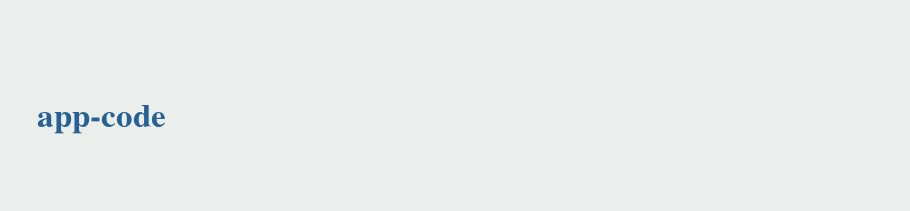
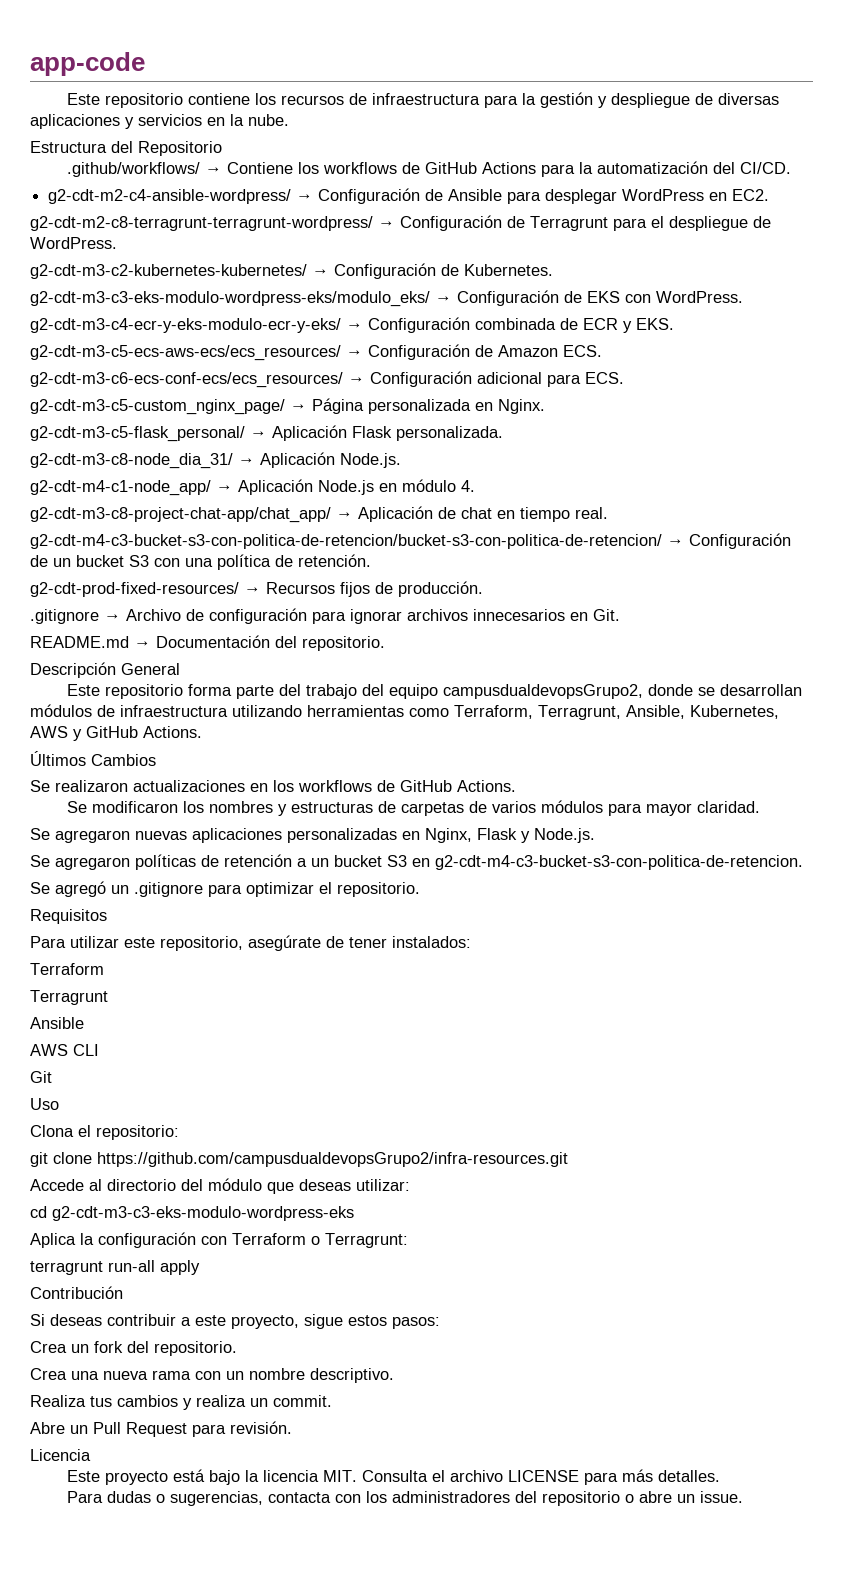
+ Este repositorio contiene los recursos de infraestructura para la gestión y despliegue de diversas aplicaciones y servicios en la nube.
+ Estructura del Repositorio
+ .github/workflows/ → Contiene los workflows de GitHub Actions para la automatización del CI/CD.
+ g2-cdt-m2-c4-ansible-wordpress/ → Configuración de Ansible para desplegar WordPress en EC2.
+ g2-cdt-m2-c8-terragrunt-terragrunt-wordpress/ → Configuración de Terragrunt para el despliegue de WordPress.
+ g2-cdt-m3-c2-kubernetes-kubernetes/ → Configuración de Kubernetes.
+ g2-cdt-m3-c3-eks-modulo-wordpress-eks/modulo_eks/ → Configuración de EKS con WordPress.
+ g2-cdt-m3-c4-ecr-y-eks-modulo-ecr-y-eks/ → Configuración combinada de ECR y EKS.
+ g2-cdt-m3-c5-ecs-aws-ecs/ecs_resources/ → Configuración de Amazon ECS.
+ g2-cdt-m3-c6-ecs-conf-ecs/ecs_resources/ → Configuración adicional para ECS.
+ g2-cdt-m3-c5-custom_nginx_page/ → Página personalizada en Nginx.
+ g2-cdt-m3-c5-flask_personal/ → Aplicación Flask personalizada.
+ g2-cdt-m3-c8-node_dia_31/ → Aplicación Node.js.
+ g2-cdt-m4-c1-node_app/ → Aplicación Node.js en módulo 4.
+ g2-cdt-m3-c8-project-chat-app/chat_app/ → Aplicación de chat en tiempo real.
+ g2-cdt-m4-c3-bucket-s3-con-politica-de-retencion/bucket-s3-con-politica-de-retencion/ → Configuración de un bucket S3 con una política de retención.
+ g2-cdt-prod-fixed-resources/ → Recursos fijos de producción.
+ .gitignore → Archivo de configuración para ignorar archivos innecesarios en Git.
+ README.md → Documentación del repositorio.
+ Descripción General
+ Este repositorio forma parte del trabajo del equipo campusdualdevopsGrupo2, donde se desarrollan módulos de infraestructura utilizando herramientas como Terraform, Terragrunt, Ansible, Kubernetes, AWS y GitHub Actions.
+ Últimos Cambios
+ Se realizaron actualizaciones en los workflows de GitHub Actions.
+ Se modificaron los nombres y estructuras de carpetas de varios módulos para mayor claridad.
+ Se agregaron nuevas aplicaciones personalizadas en Nginx, Flask y Node.js.
+ Se agregaron políticas de retención a un bucket S3 en g2-cdt-m4-c3-bucket-s3-con-politica-de-retencion.
+ Se agregó un .gitignore para optimizar el repositorio.
+ Requisitos
+ Para utilizar este repositorio, asegúrate de tener instalados:
+ Terraform
+ Terragrunt
+ Ansible
+ AWS CLI
+ Git
+ Uso
+ Clona el repositorio:
+ git clone https://github.com/campusdualdevopsGrupo2/infra-resources.git
+ Accede al directorio del módulo que deseas utilizar:
+ cd g2-cdt-m3-c3-eks-modulo-wordpress-eks
+ Aplica la configuración con Terraform o Terragrunt:
+ terragrunt run-all apply
+ Contribución
+ Si deseas contribuir a este proyecto, sigue estos pasos:
+ Crea un fork del repositorio.
+ Crea una nueva rama con un nombre descriptivo.
+ Realiza tus cambios y realiza un commit.
+ Abre un Pull Request para revisión.
+ Licencia
+ Este proyecto está bajo la licencia MIT. Consulta el archivo LICENSE para más detalles.
+ Para dudas o sugerencias, contacta con los administradores del repositorio o abre un issue.

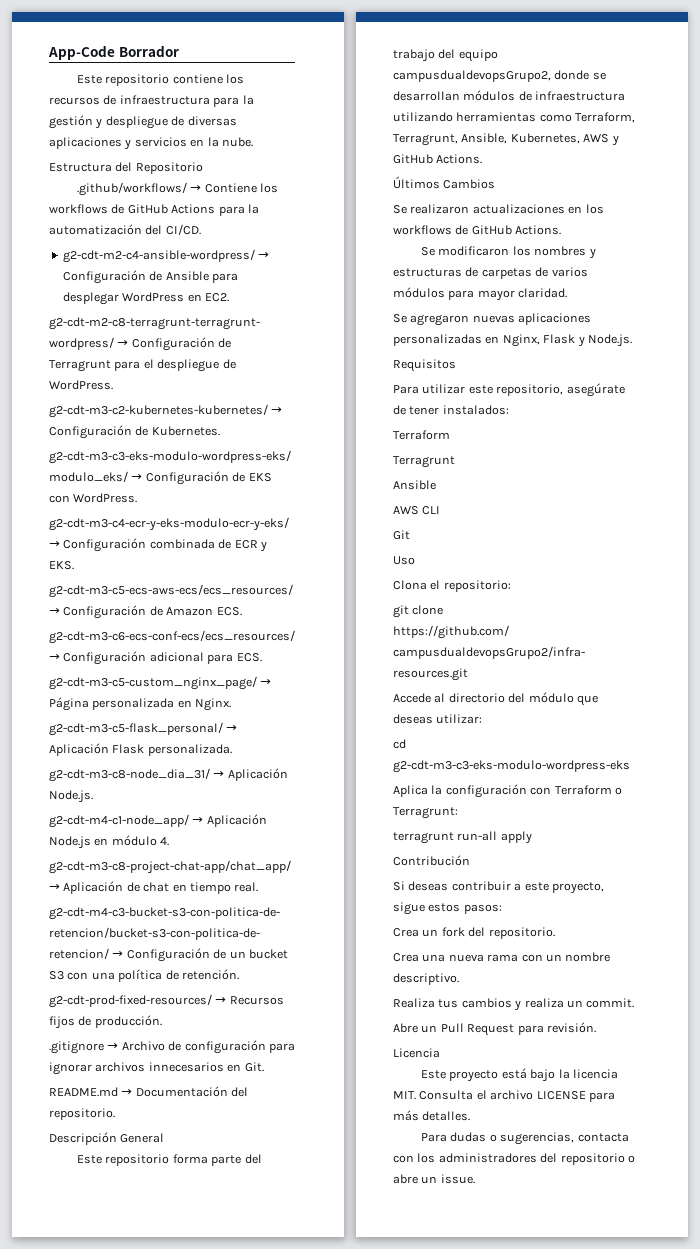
- app-code
+ App-Code Borrador
- Se agregaron políticas de retención a un bucket S3 en g2-cdt-m4-c3-bucket-s3-con-politica-de-retencion.
- Se agregó un .gitignore para optimizar el repositorio.

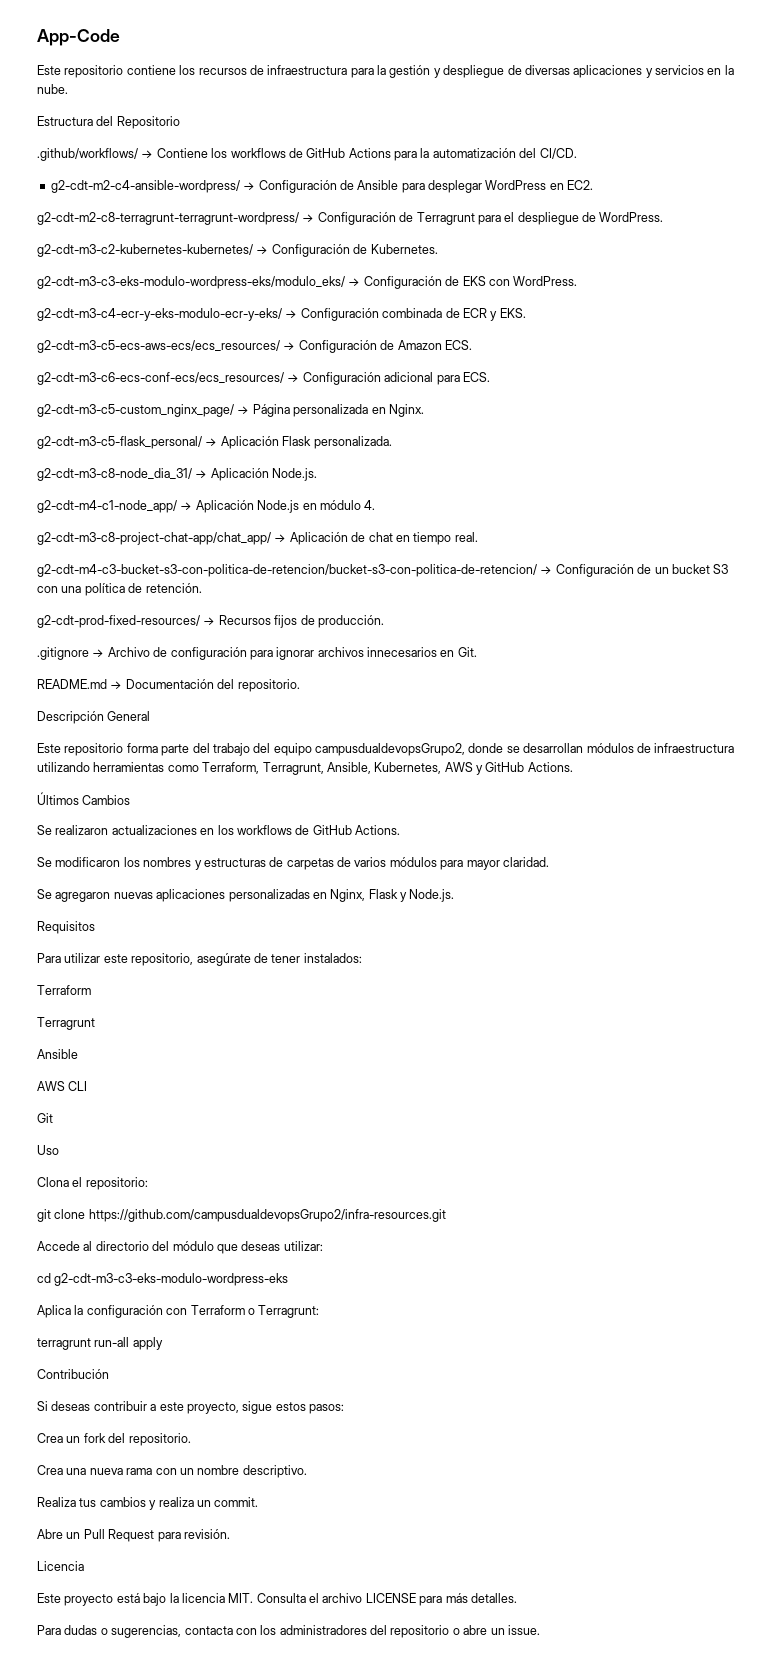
- App-Code Borrador
+ App-Code

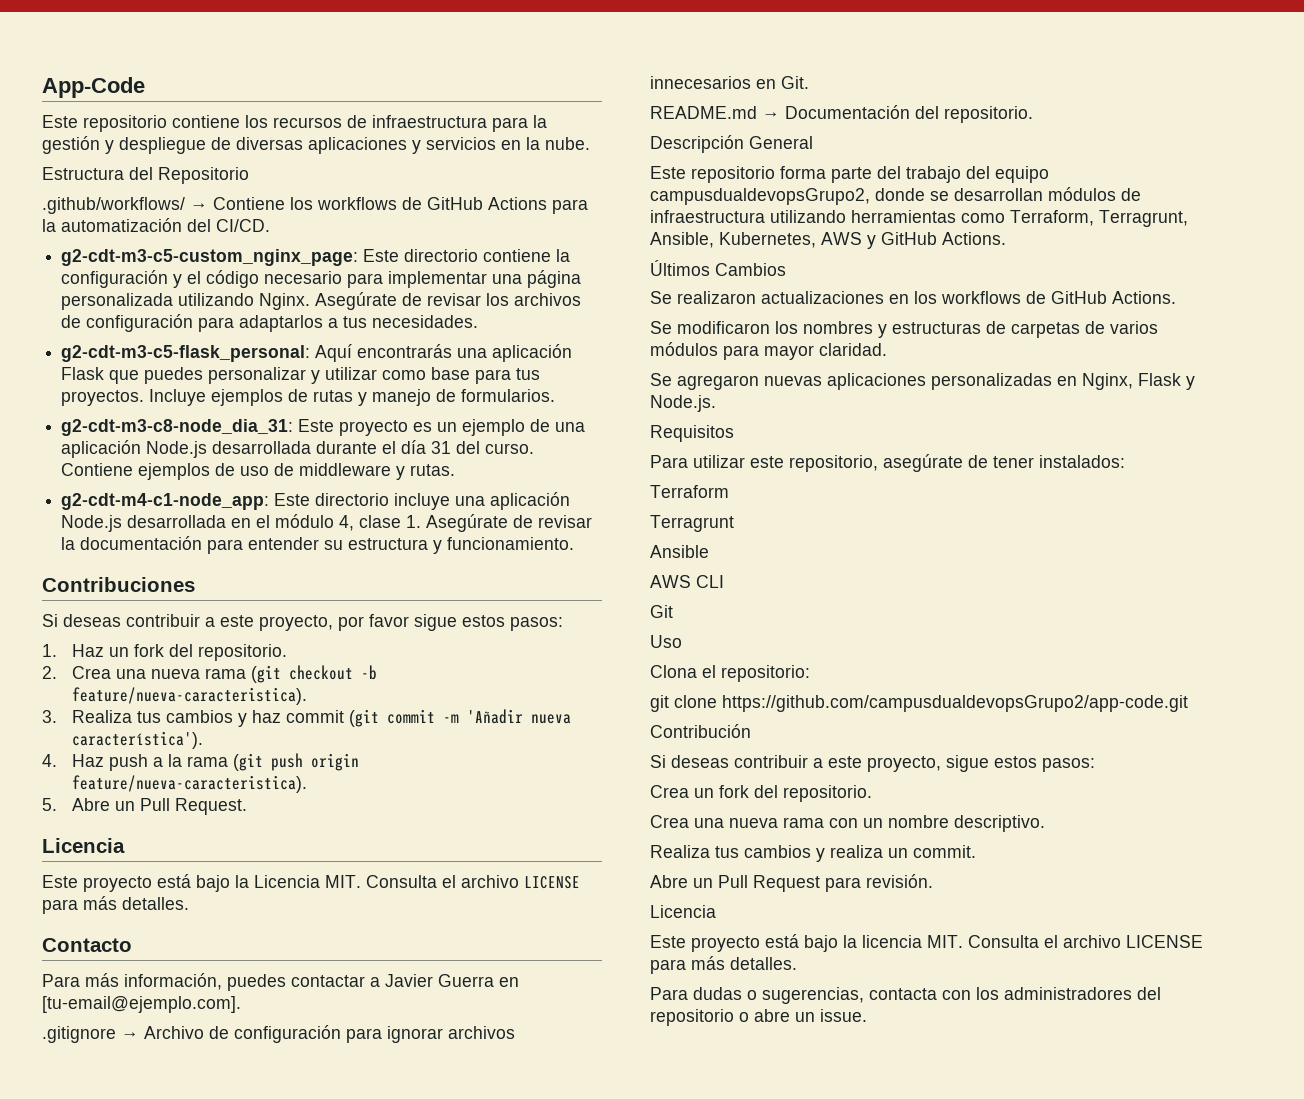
- g2-cdt-m2-c4-ansible-wordpress/ → Configuración de Ansible para desplegar WordPress en EC2.
- g2-cdt-m2-c8-terragrunt-terragrunt-wordpress/ → Configuración de Terragrunt para el despliegue de WordPress.
- g2-cdt-m3-c2-kubernetes-kubernetes/ → Configuración de Kubernetes.
- g2-cdt-m3-c3-eks-modulo-wordpress-eks/modulo_eks/ → Configuración de EKS con WordPress.
- g2-cdt-m3-c4-ecr-y-eks-modulo-ecr-y-eks/ → Configuración combinada de ECR y EKS.
- g2-cdt-m3-c5-ecs-aws-ecs/ecs_resources/ → Configuración de Amazon ECS.
- g2-cdt-m3-c6-ecs-conf-ecs/ecs_resources/ → Configuración adicional para ECS.
- g2-cdt-m3-c5-custom_nginx_page/ → Página personalizada en Nginx.
- g2-cdt-m3-c5-flask_personal/ → Aplicación Flask personalizada.
- g2-cdt-m3-c8-node_dia_31/ → Aplicación Node.js.
- g2-cdt-m4-c1-node_app/ → Aplicación Node.js en módulo 4.
- g2-cdt-m3-c8-project-chat-app/chat_app/ → Aplicación de chat en tiempo real.
- g2-cdt-m4-c3-bucket-s3-con-politica-de-retencion/bucket-s3-con-politica-de-retencion/ → Configuración de un bucket S3 con una política de retención.
- g2-cdt-prod-fixed-resources/ → Recursos fijos de producción.
+ g2-cdt-m3-c5-custom_nginx_page: Este directorio contiene la configuración y el código necesario para implementar una página personalizada utilizando Nginx. Asegúrate de revisar los archivos de configuración para adaptarlos a tus necesidades.
+ g2-cdt-m3-c5-flask_personal: Aquí encontrarás una aplicación Flask que puedes personalizar y utilizar como base para tus proyectos. Incluye ejemplos de rutas y manejo de formularios.
+ g2-cdt-m3-c8-node_dia_31: Este proyecto es un ejemplo de una aplicación Node.js desarrollada durante el día 31 del curso. Contiene ejemplos de uso de middleware y rutas.
+ g2-cdt-m4-c1-node_app: Este directorio incluye una aplicación Node.js desarrollada en el módulo 4, clase 1. Asegúrate de revisar la documentación para entender su estructura y funcionamiento.
+ Contribuciones
+ Si deseas contribuir a este proyecto, por favor sigue estos pasos:
+ 1. Haz un fork del repositorio.
+ 2. Crea una nueva rama (git checkout -b feature/nueva-caracteristica).
+ 3. Realiza tus cambios y haz commit (git commit -m 'Añadir nueva característica').
+ 4. Haz push a la rama (git push origin feature/nueva-caracteristica).
+ 5. Abre un Pull Request.
+ Licencia
+ Este proyecto está bajo la Licencia MIT. Consulta el archivo LICENSE para más detalles.
+ Contacto
+ Para más información, puedes contactar a Javier Guerra en [tu-email@ejemplo.com].
- git clone https://github.com/campusdualdevopsGrupo2/infra-resources.git
- Accede al directorio del módulo que deseas utilizar:
- cd g2-cdt-m3-c3-eks-modulo-wordpress-eks
- Aplica la configuración con Terraform o Terragrunt:
- terragrunt run-all apply
+ git clone https://github.com/campusdualdevopsGrupo2/app-code.git

